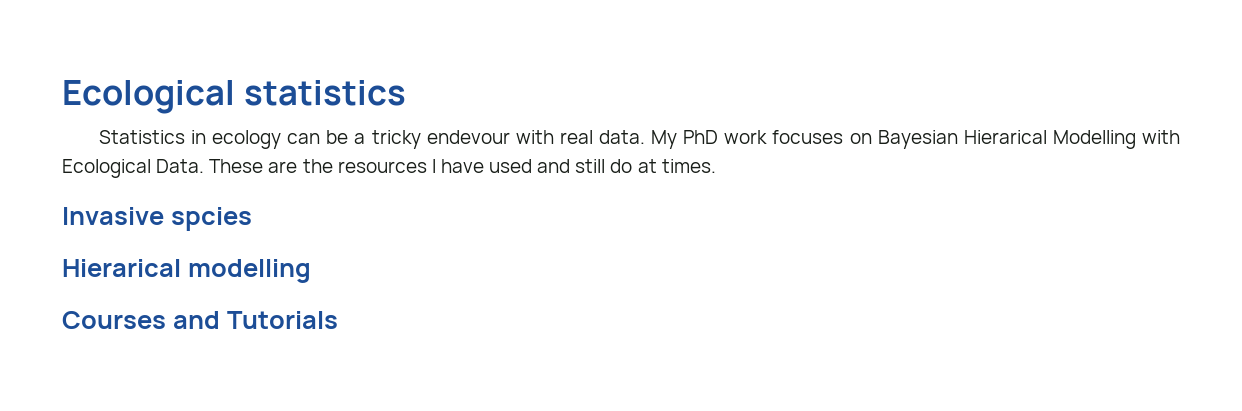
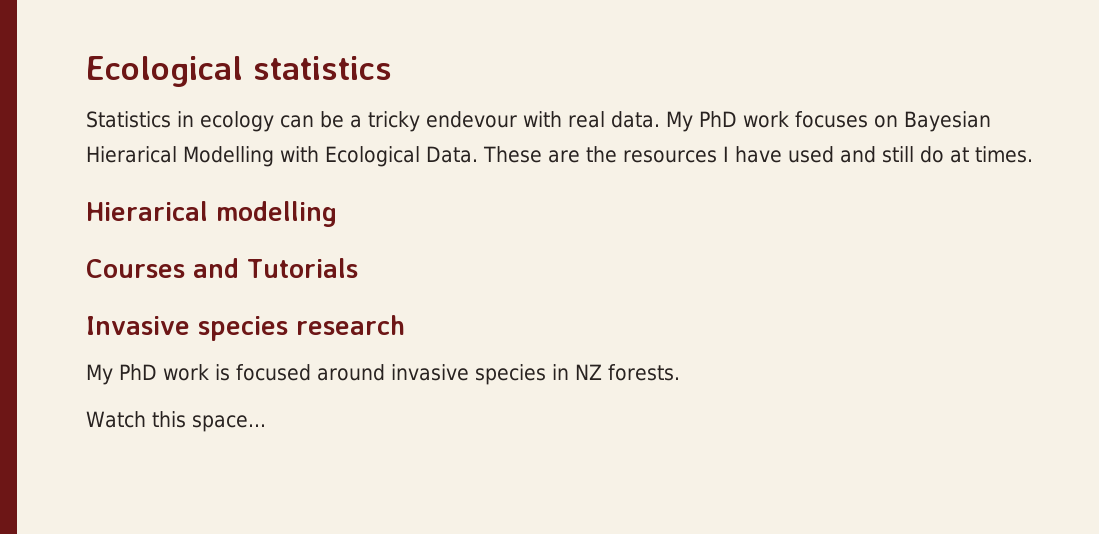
- Invasive spcies
+ Invasive species research
+ My PhD work is focused around invasive species in NZ forests.
+ Watch this space...

